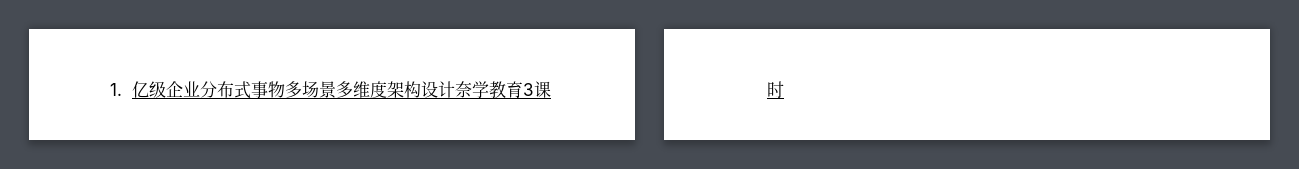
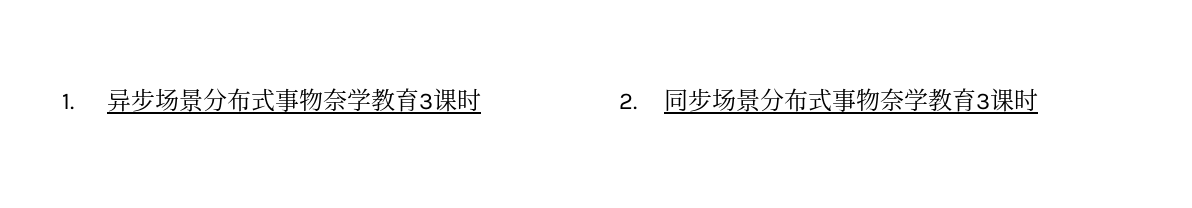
- 1.亿级企业分布式事物多场景多维度架构设计奈学教育3课时
+ 1.异步场景分布式事物奈学教育3课时
+ 2.同步场景分布式事物奈学教育3课时

